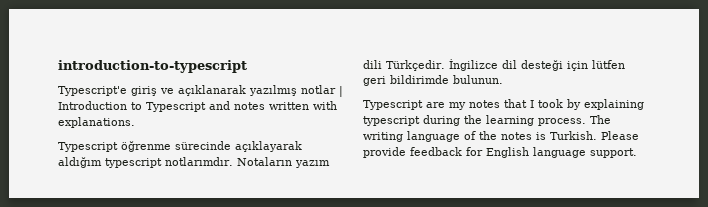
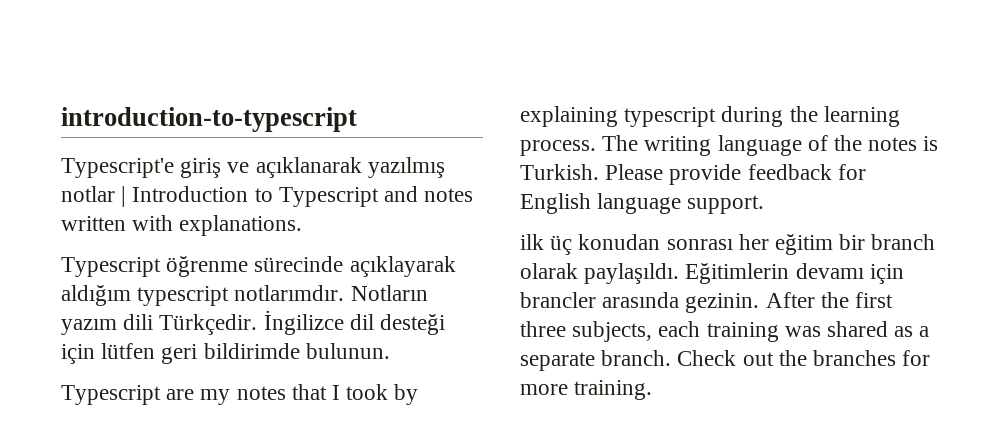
- Notaların yazım dili Türkçedir.
+ Notların yazım dili Türkçedir.
+ ilk üç konudan sonrası her eğitim bir branch olarak paylaşıldı. Eğitimlerin devamı için brancler arasında gezinin. After the first three subjects, each training was shared as a separate branch. Check out the branches for more training.

